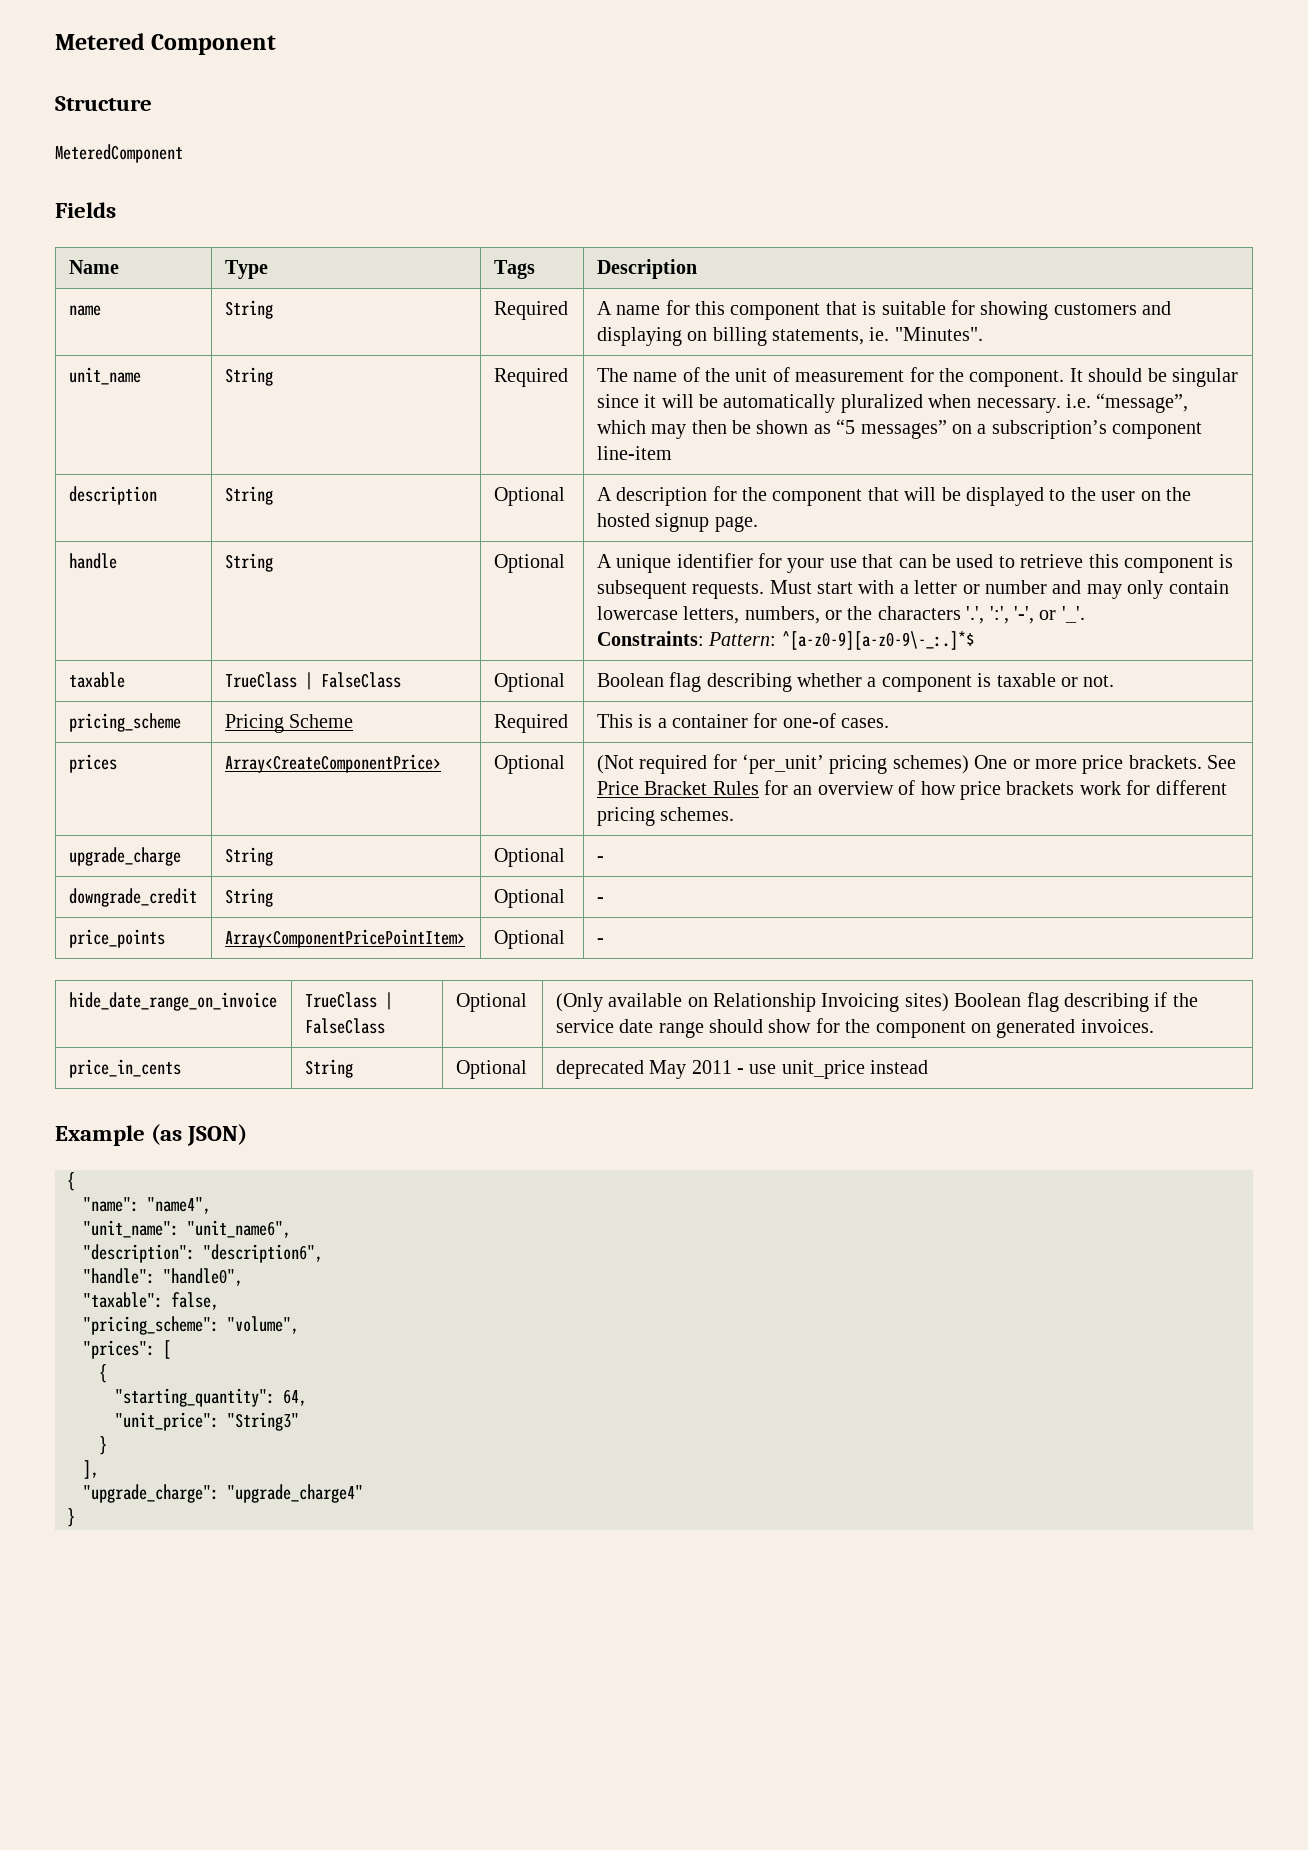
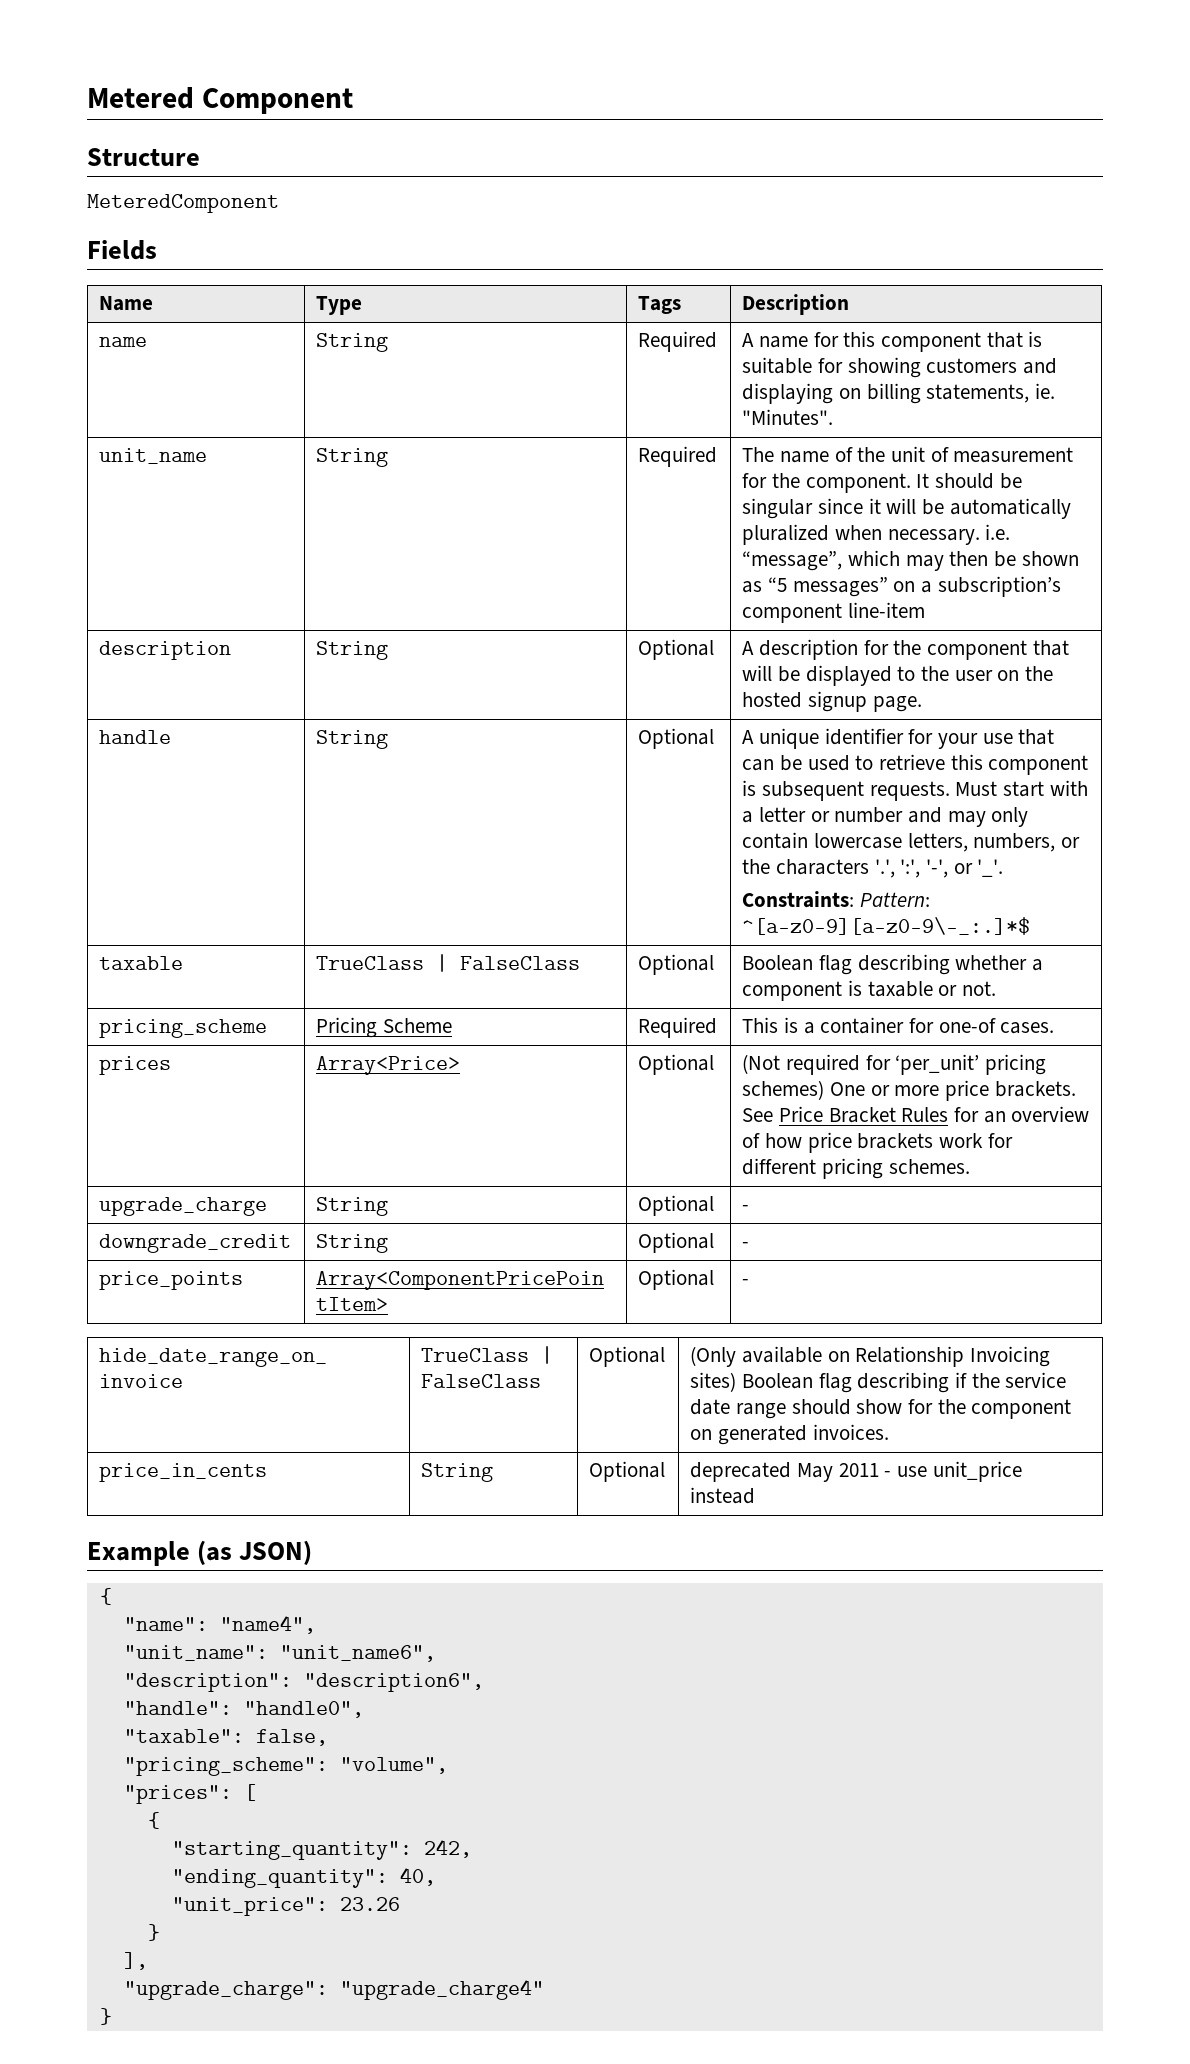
- prices | Array<CreateComponentPrice> | Optional | (Not required for ‘per_unit’ pricing schemes) One or more price brackets. See Price Bracket Rules for an overview of how price brackets work for different pricing schemes.
+ prices | Array<Price> | Optional | (Not required for ‘per_unit’ pricing schemes) One or more price brackets. See Price Bracket Rules for an overview of how price brackets work for different pricing schemes.
- "starting_quantity": 64,
+ "starting_quantity": 242,
+ "ending_quantity": 40,
- "unit_price": "String3"
+ "unit_price": 23.26

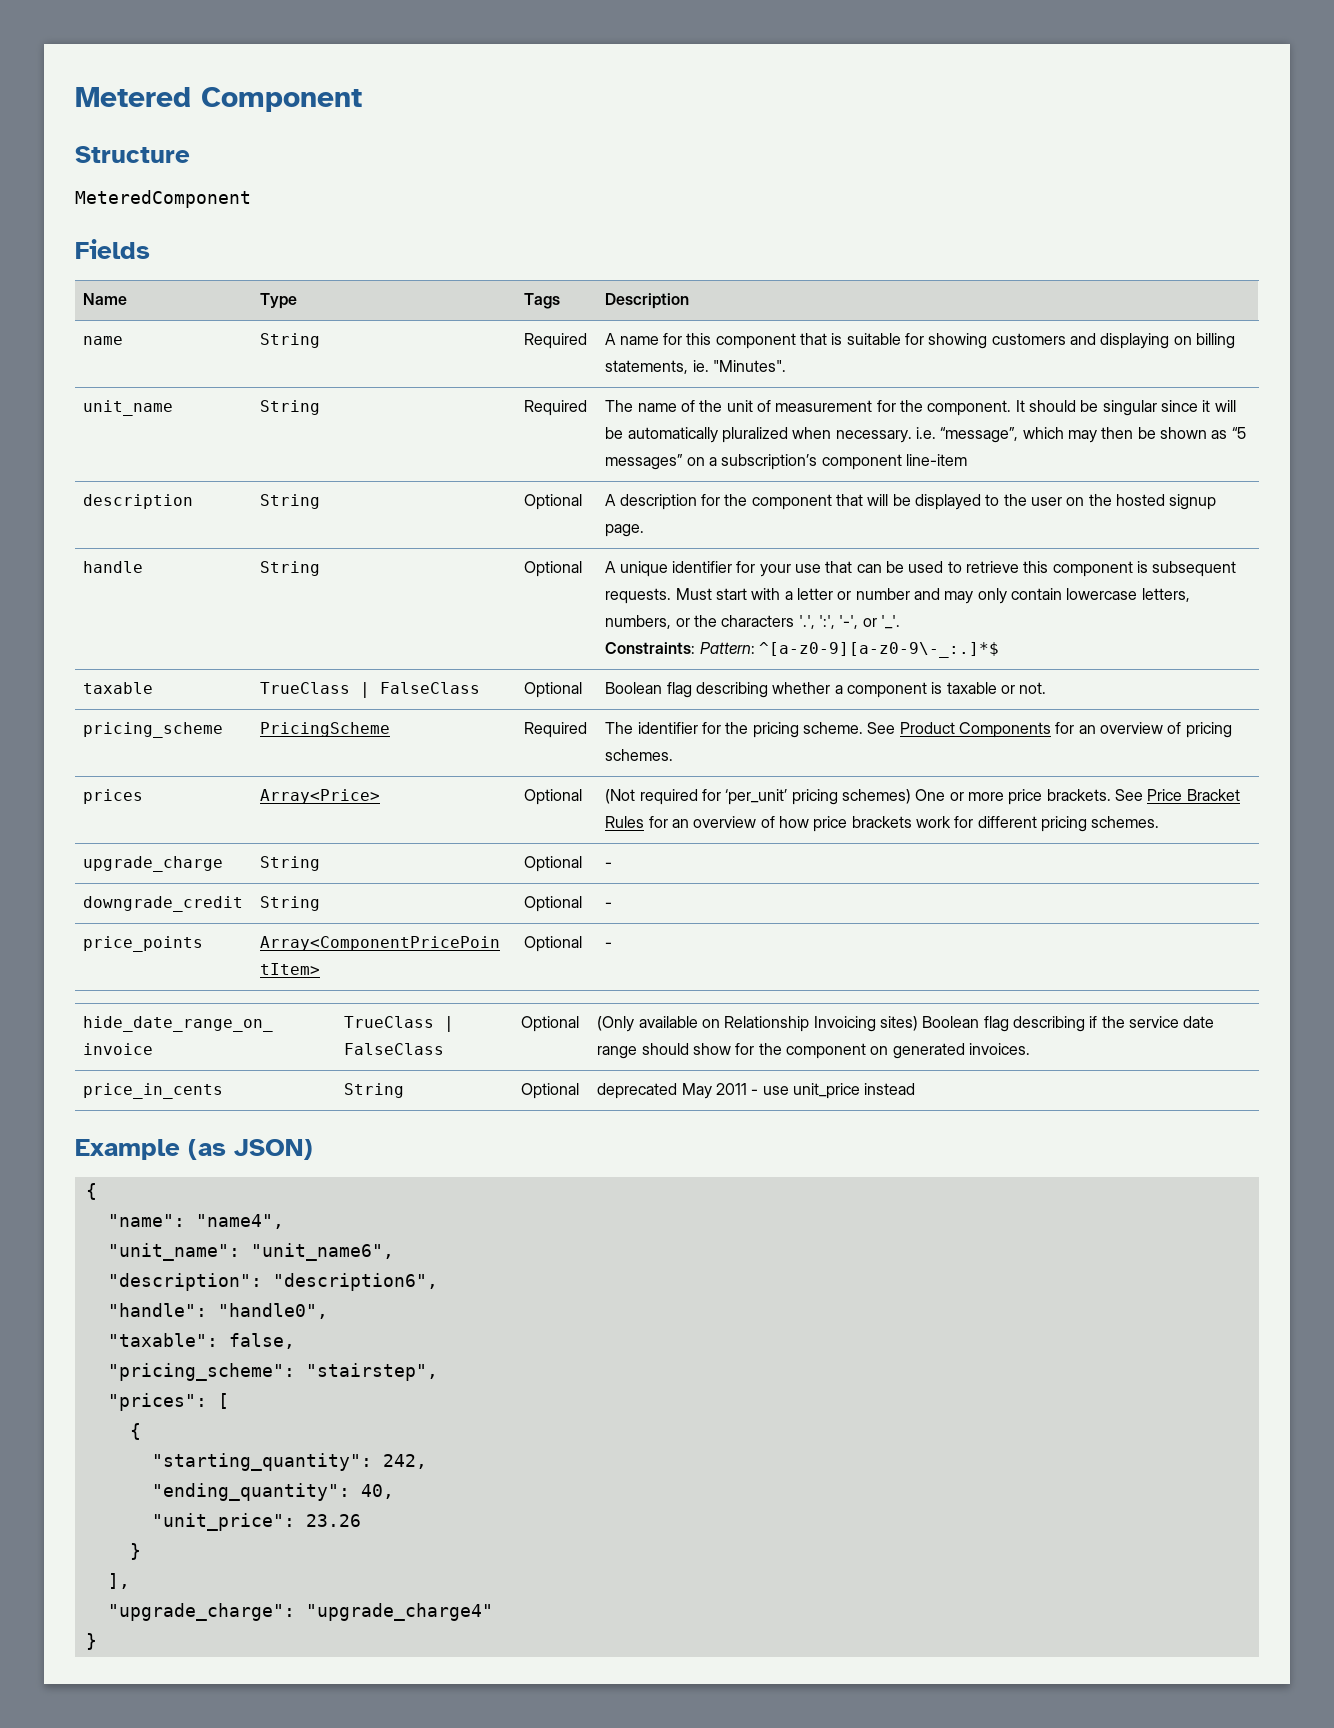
- pricing_scheme | Pricing Scheme | Required | This is a container for one-of cases.
+ pricing_scheme | PricingScheme | Required | The identifier for the pricing scheme. See Product Components for an overview of pricing schemes.
- "pricing_scheme": "volume",
+ "pricing_scheme": "stairstep",

